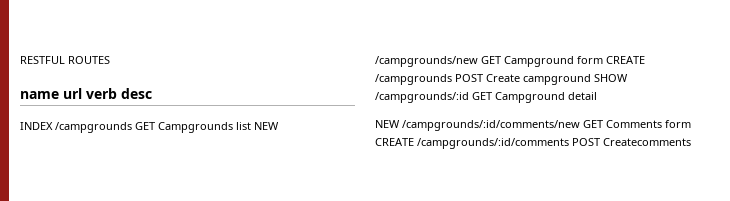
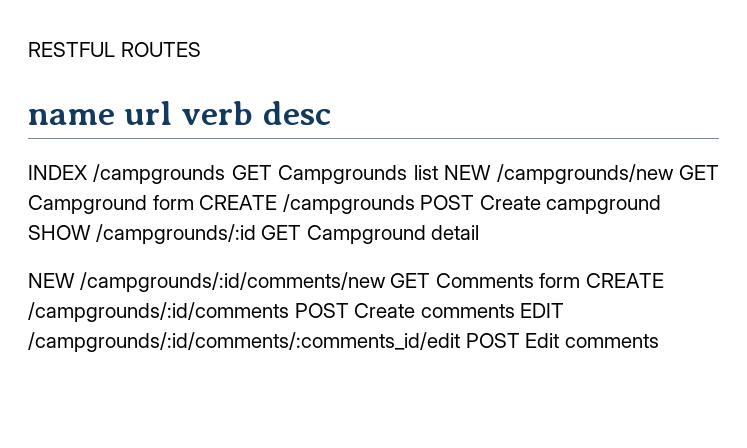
- NEW /campgrounds/:id/comments/new GET Comments form CREATE /campgrounds/:id/comments POST Createcomments
+ NEW /campgrounds/:id/comments/new GET Comments form CREATE /campgrounds/:id/comments POST Create comments EDIT /campgrounds/:id/comments/:comments_id/edit POST Edit comments

